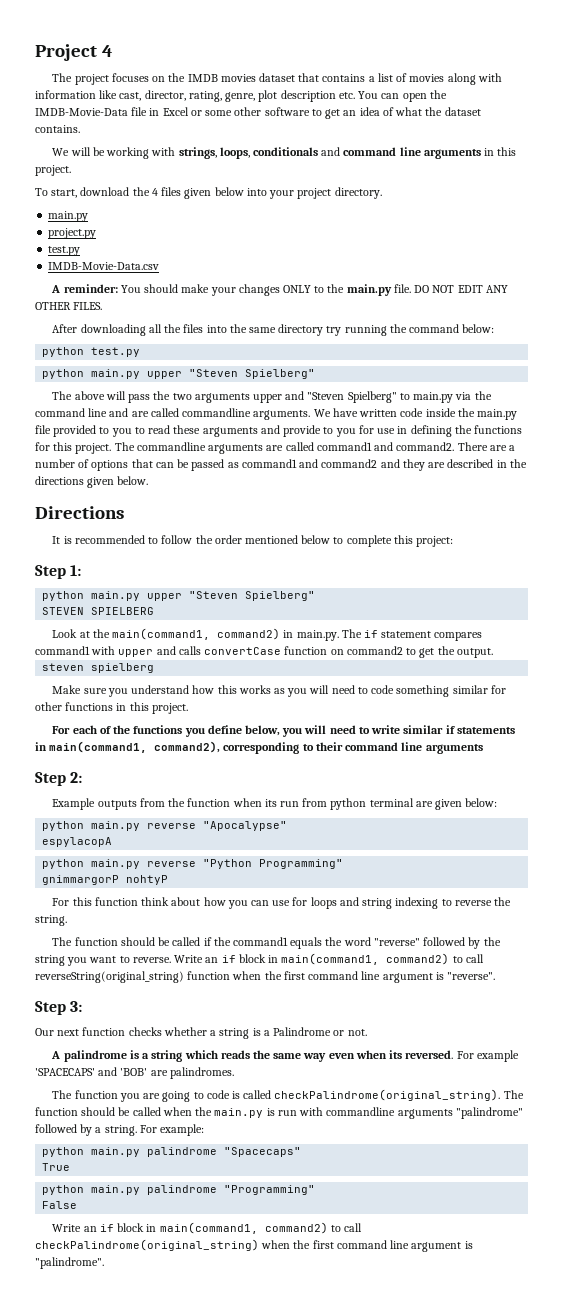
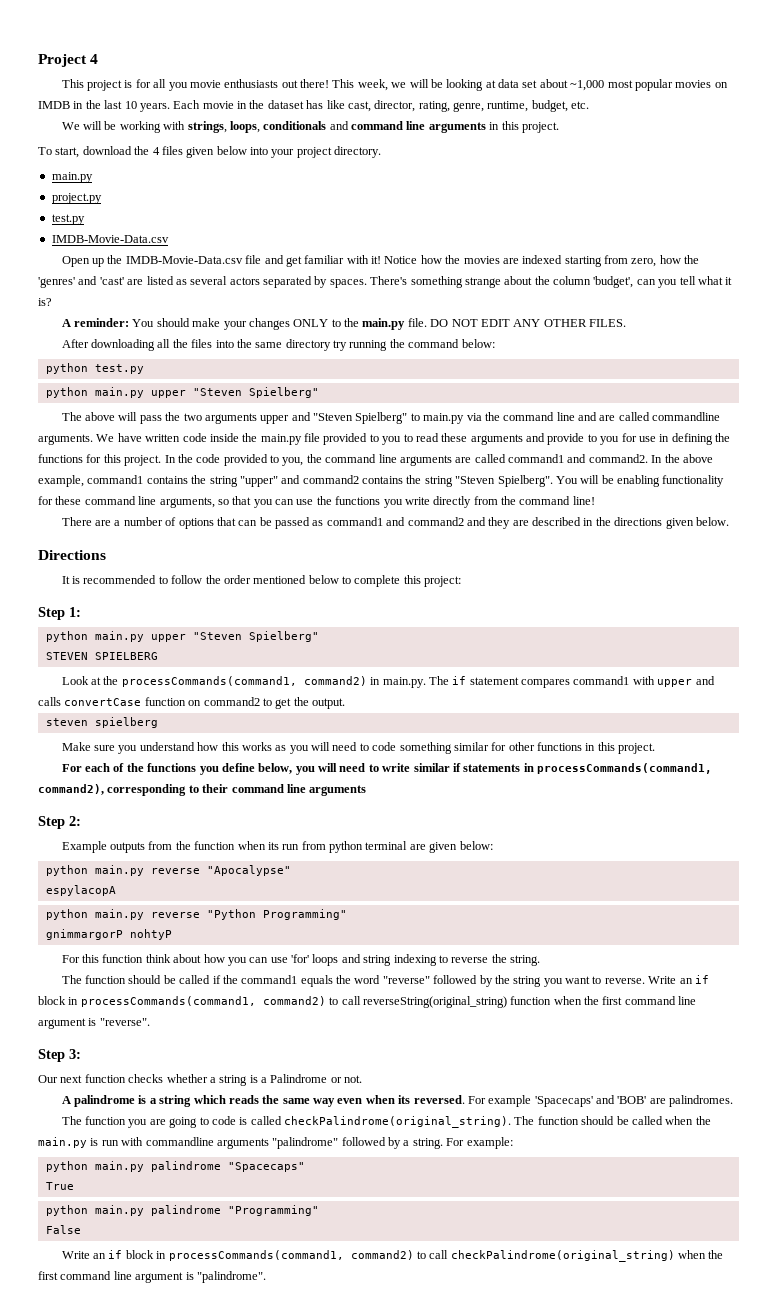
- The project focuses on the IMDB movies dataset that contains a list of movies along with information like cast, director, rating, genre, plot description etc. You can open the IMDB-Movie-Data file in Excel or some other software to get an idea of what the dataset contains.
+ This project is for all you movie enthusiasts out there! This week, we will be looking at data set about ~1,000 most popular movies on IMDB in the last 10 years. Each movie in the dataset has like cast, director, rating, genre, runtime, budget, etc.
+ Open up the IMDB-Movie-Data.csv file and get familiar with it! Notice how the movies are indexed starting from zero, how the 'genres' and 'cast' are listed as several actors separated by spaces. There's something strange about the column 'budget', can you tell what it is?
- The commandline arguments are called command1 and command2. There are a number of options that can be passed as command1 and command2 and they are described in the directions given below.
+ In the code provided to you, the command line arguments are called command1 and command2. In the above example, command1 contains the string "upper" and command2 contains the string "Steven Spielberg". You will be enabling functionality for these command line arguments, so that you can use the functions you write directly from the command line!
+ There are a number of options that can be passed as command1 and command2 and they are described in the directions given below.
- Look at the main(command1, command2) in main.py. The if statement compares command1 with upper and calls convertCase function on command2 to get the output.
+ Look at the processCommands(command1, command2) in main.py. The if statement compares command1 with upper and calls convertCase function on command2 to get the output.
- For each of the functions you define below, you will need to write similar if statements in main(command1, command2), corresponding to their command line arguments
+ For each of the functions you define below, you will need to write similar if statements in processCommands(command1, command2), corresponding to their command line arguments
- For this function think about how you can use for loops and string indexing to reverse the string.
+ For this function think about how you can use 'for' loops and string indexing to reverse the string.
- Write an if block in main(command1, command2) to call reverseString(original_string) function when the first command line argument is "reverse".
+ Write an if block in processCommands(command1, command2) to call reverseString(original_string) function when the first command line argument is "reverse".
- For example 'SPACECAPS' and 'BOB' are palindromes.
+ For example 'Spacecaps' and 'BOB' are palindromes.
- Write an if block in main(command1, command2) to call checkPalindrome(original_string) when the first command line argument is "palindrome".
+ Write an if block in processCommands(command1, command2) to call checkPalindrome(original_string) when the first command line argument is "palindrome".

